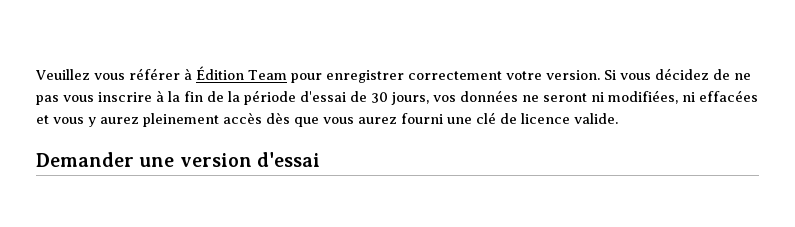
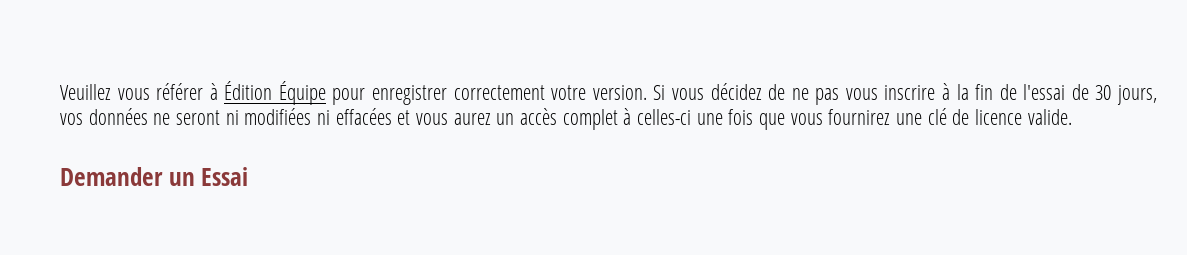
- Veuillez vous référer à Édition Team pour enregistrer correctement votre version.
+ Veuillez vous référer à Édition Équipe pour enregistrer correctement votre version.
- Si vous décidez de ne pas vous inscrire à la fin de la période d'essai de 30 jours, vos données ne seront ni modifiées, ni effacées et vous y aurez pleinement accès dès que vous aurez fourni une clé de licence valide.
+ Si vous décidez de ne pas vous inscrire à la fin de l'essai de 30 jours, vos données ne seront ni modifiées ni effacées et vous aurez un accès complet à celles-ci une fois que vous fournirez une clé de licence valide.
- Demander une version d'essai
+ Demander un Essai

